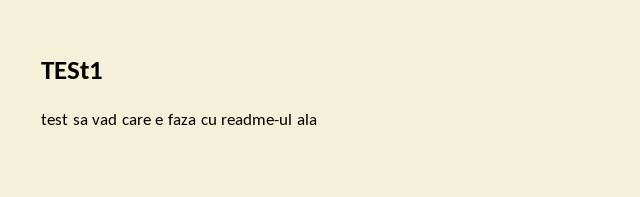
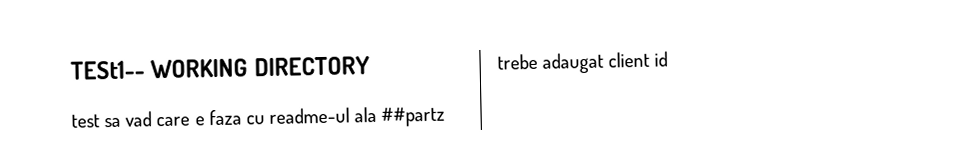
- TESt1
+ TESt1-- WORKING DIRECTORY
- test sa vad care e faza cu readme-ul ala
+ test sa vad care e faza cu readme-ul ala ##partz trebe adaugat client id

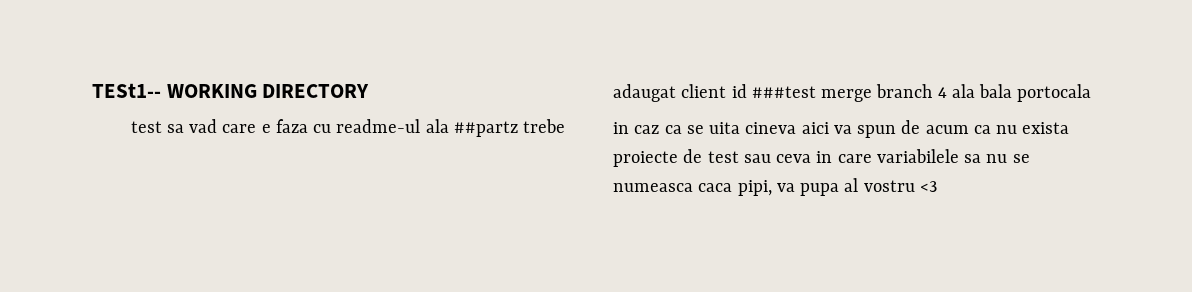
- test sa vad care e faza cu readme-ul ala ##partz trebe adaugat client id
+ test sa vad care e faza cu readme-ul ala ##partz trebe adaugat client id ###test merge branch 4 ala bala portocala
+ in caz ca se uita cineva aici va spun de acum ca nu exista proiecte de test sau ceva in care variabilele sa nu se numeasca caca pipi, va pupa al vostru <3

